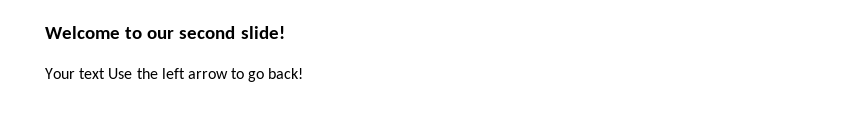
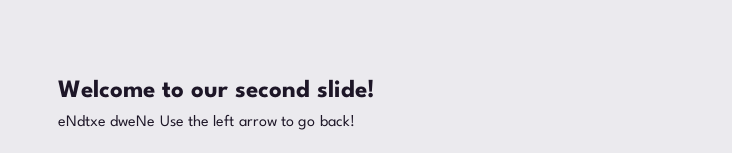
- Your text Use the left arrow to go back!
+ eNdtxe dweNe Use the left arrow to go back!

